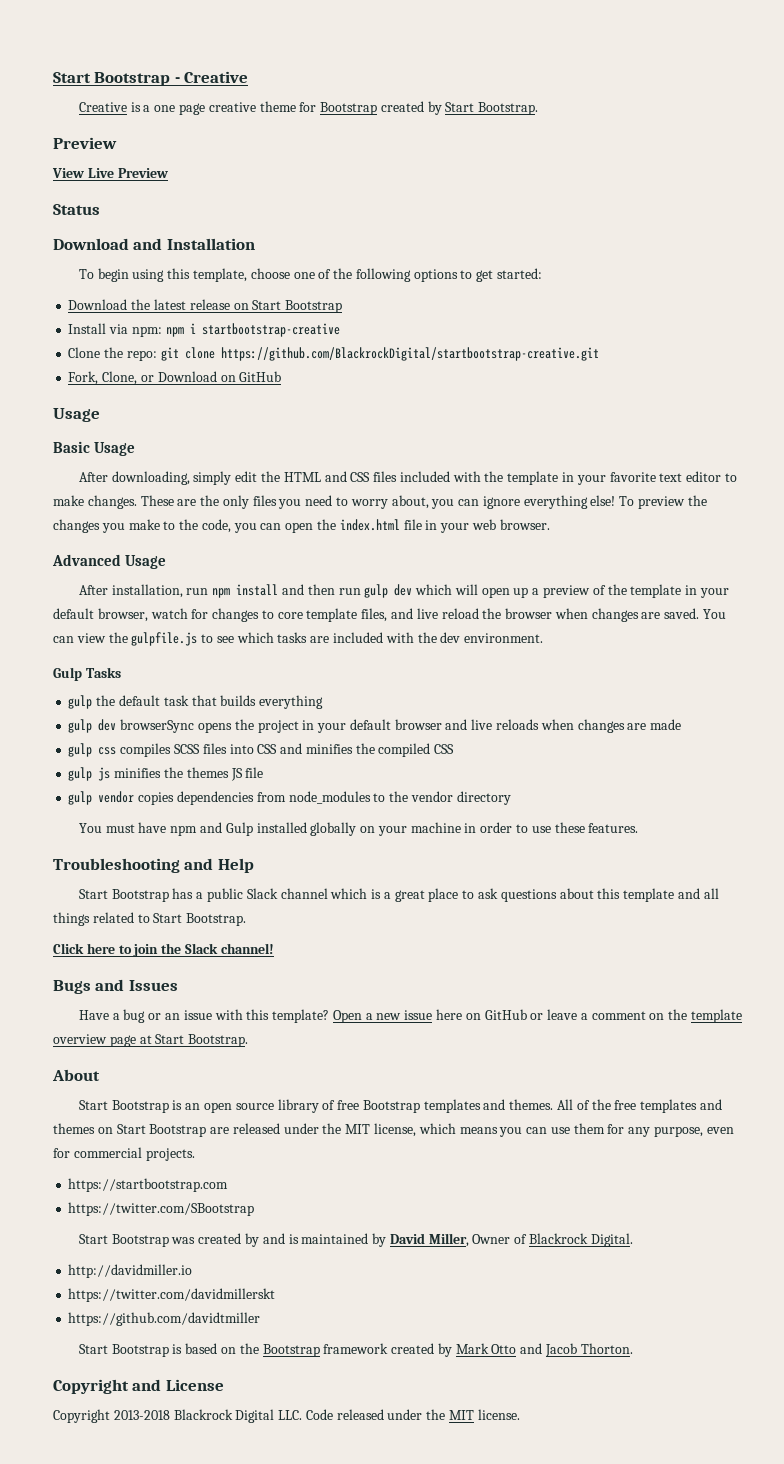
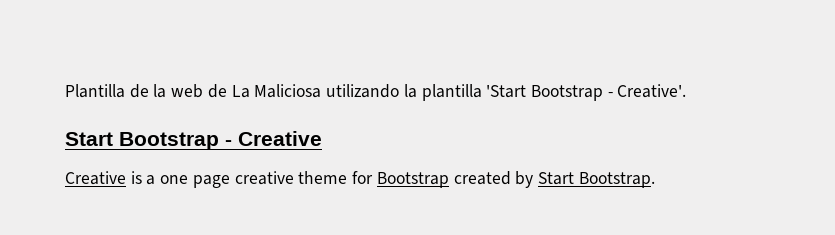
+ Plantilla de la web de La Maliciosa utilizando la plantilla 'Start Bootstrap - Creative'.
  Creative is a one page creative theme for Bootstrap created by Start Bootstrap.
- Preview
- View Live Preview
- Status
- Download and Installation
- To begin using this template, choose one of the following options to get started:
- Download the latest release on Start Bootstrap
- Install via npm: npm i startbootstrap-creative
- Clone the repo: git clone https://github.com/BlackrockDigital/startbootstrap-creative.git
- Fork, Clone, or Download on GitHub
- Usage
- Basic Usage
- After downloading, simply edit the HTML and CSS files included with the template in your favorite text editor to make changes. These are the only files you need to worry about, you can ignore everything else! To preview the changes you make to the code, you can open the index.html file in your web browser.
- Advanced Usage
- After installation, run npm install and then run gulp dev which will open up a preview of the template in your default browser, watch for changes to core template files, and live reload the browser when changes are saved. You can view the gulpfile.js to see which tasks are included with the dev environment.
- Gulp Tasks
- gulp the default task that builds everything
- gulp dev browserSync opens the project in your default browser and live reloads when changes are made
- gulp css compiles SCSS files into CSS and minifies the compiled CSS
- gulp js minifies the themes JS file
- gulp vendor copies dependencies from node_modules to the vendor directory
- You must have npm and Gulp installed globally on your machine in order to use these features.
- Troubleshooting and Help
- Start Bootstrap has a public Slack channel which is a great place to ask questions about this template and all things related to Start Bootstrap.
- Click here to join the Slack channel!
- Bugs and Issues
- Have a bug or an issue with this template? Open a new issue here on GitHub or leave a comment on the template overview page at Start Bootstrap.
- About
- Start Bootstrap is an open source library of free Bootstrap templates and themes. All of the free templates and themes on Start Bootstrap are released under the MIT license, which means you can use them for any purpose, even for commercial projects.
- https://startbootstrap.com
- https://twitter.com/SBootstrap
- Start Bootstrap was created by and is maintained by David Miller, Owner of Blackrock Digital.
- http://davidmiller.io
- https://twitter.com/davidmillerskt
- https://github.com/davidtmiller
- Start Bootstrap is based on the Bootstrap framework created by Mark Otto and Jacob Thorton.
- Copyright and License
- Copyright 2013-2018 Blackrock Digital LLC. Code released under the MIT license.

